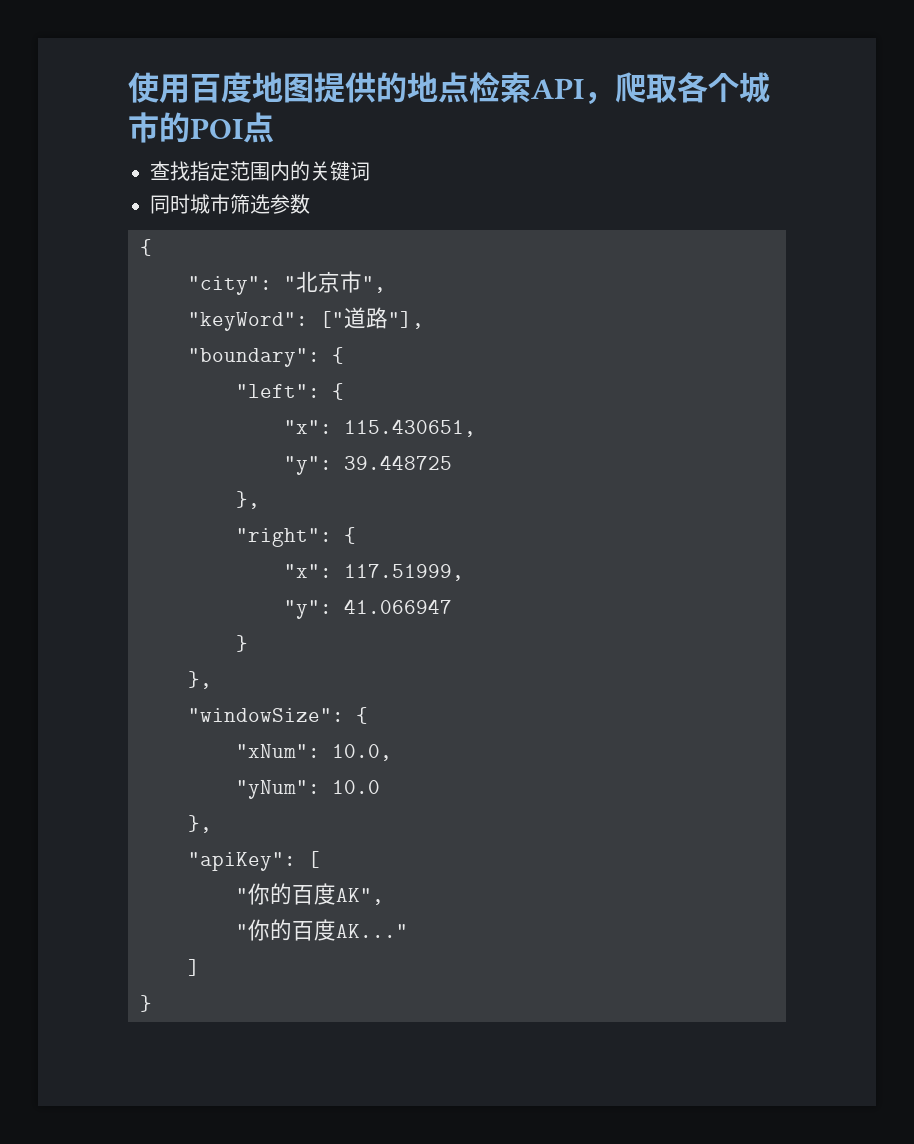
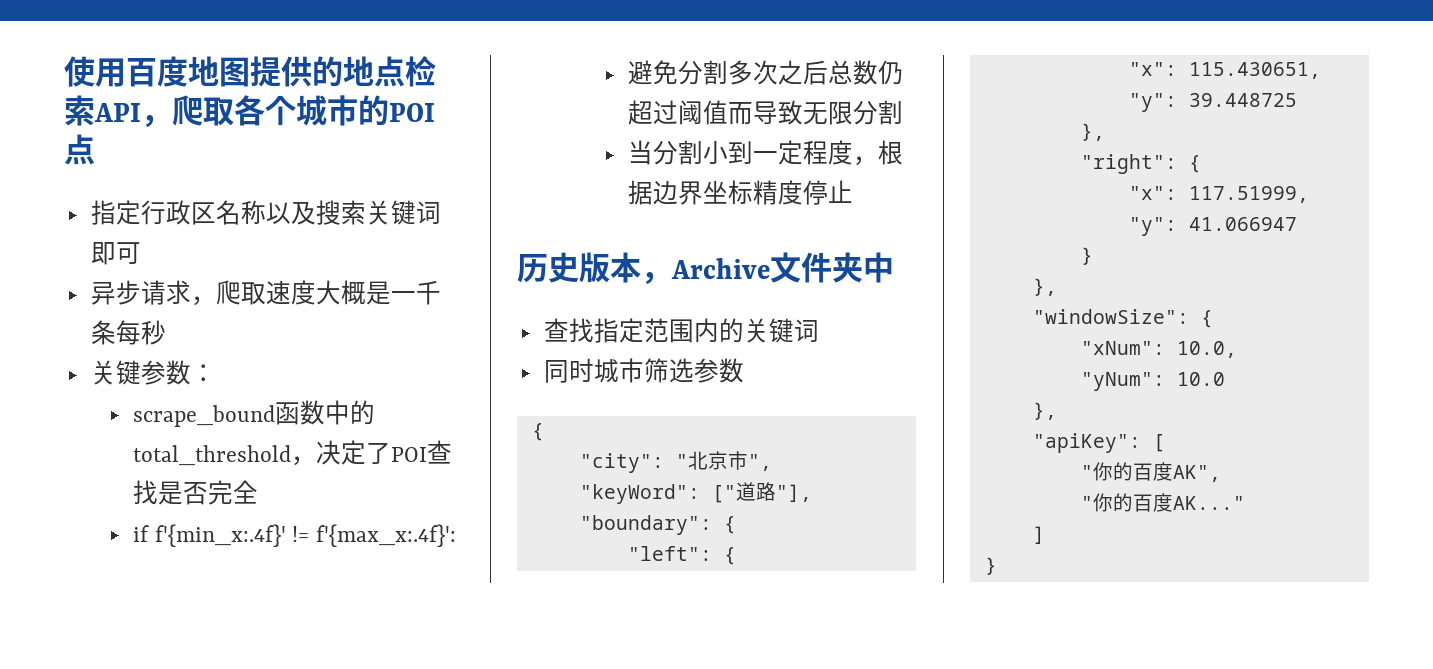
+ 指定行政区名称以及搜索关键词即可
+ 异步请求，爬取速度大概是一千条每秒
+ 关键参数：
+ scrape_bound函数中的total_threshold，决定了POI查找是否完全
+ if f'{min_x:.4f}' != f'{max_x:.4f}':
+ 避免分割多次之后总数仍超过阈值而导致无限分割
+ 当分割小到一定程度，根据边界坐标精度停止
+ 历史版本，Archive文件夹中

